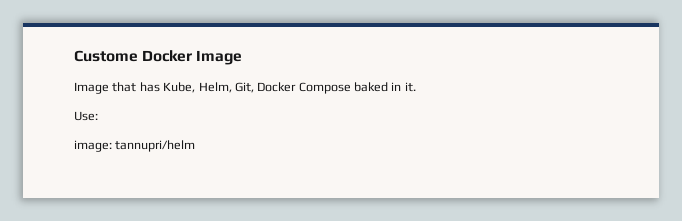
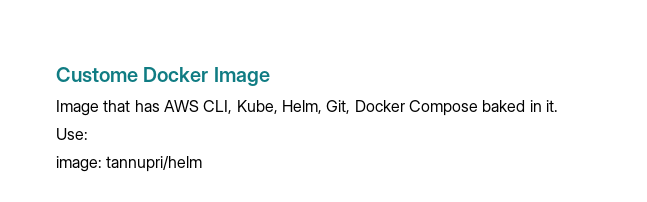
- Image that has Kube, Helm, Git, Docker Compose baked in it.
+ Image that has AWS CLI, Kube, Helm, Git, Docker Compose baked in it.

